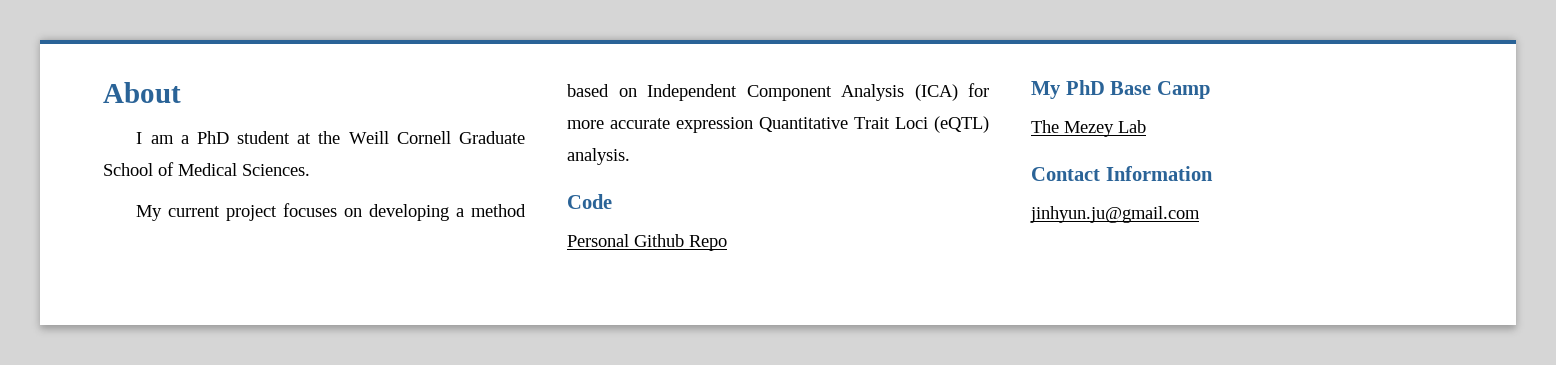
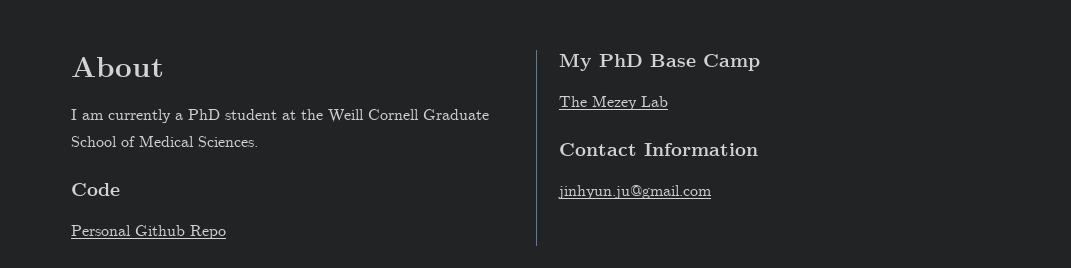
- I am a PhD student at the Weill Cornell Graduate School of Medical Sciences.
+ I am currently a PhD student at the Weill Cornell Graduate School of Medical Sciences.
- My current project focuses on developing a method based on Independent Component Analysis (ICA) for more accurate expression Quantitative Trait Loci (eQTL) analysis.

